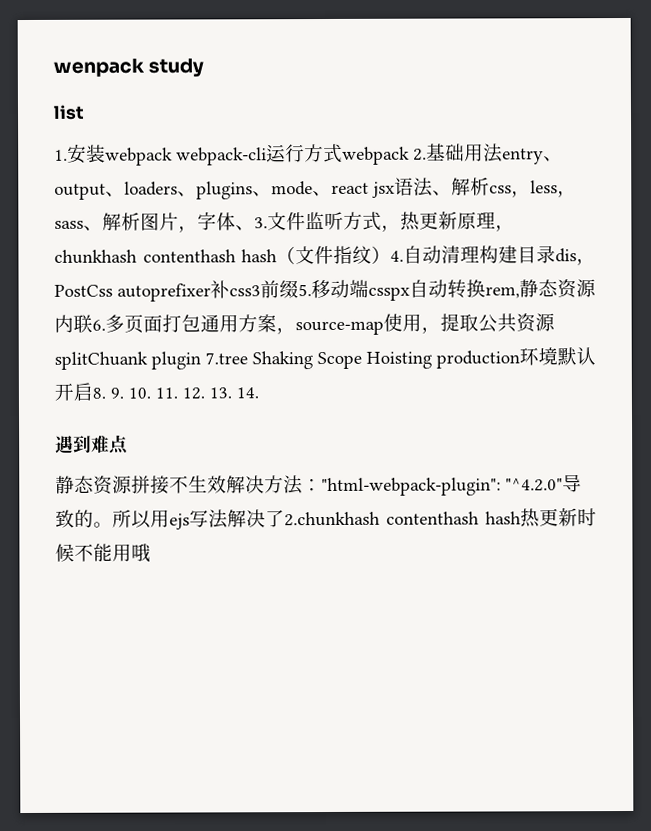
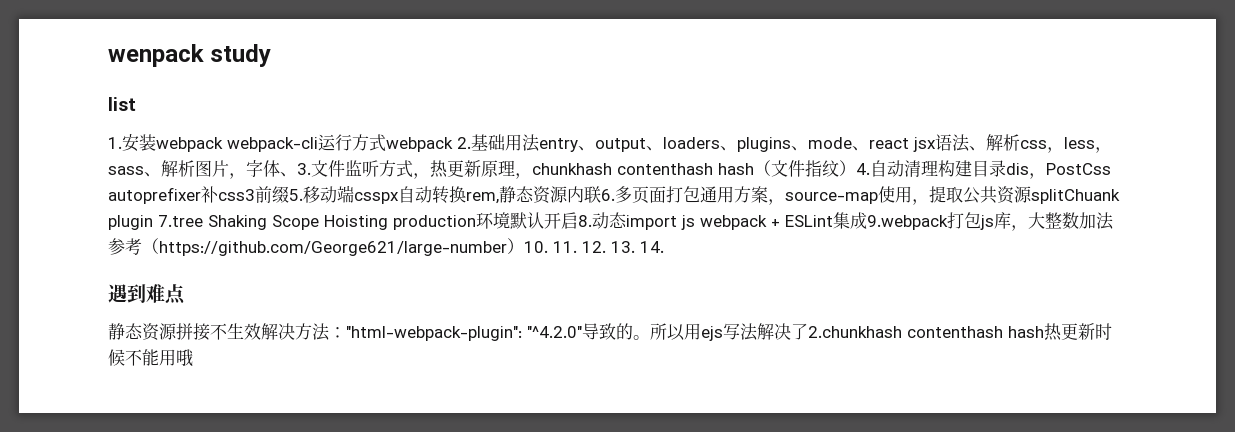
- 1.安装webpack webpack-cli运行方式webpack 2.基础用法entry、output、loaders、plugins、mode、react jsx语法、解析css，less，sass、解析图片，字体、3.文件监听方式，热更新原理，chunkhash contenthash hash（文件指纹）4.自动清理构建目录dis，PostCss autoprefixer补css3前缀5.移动端csspx自动转换rem,静态资源内联6.多页面打包通用方案，source-map使用，提取公共资源splitChuank plugin 7.tree Shaking Scope Hoisting production环境默认开启8. 9. 10. 11. 12. 13. 14.
+ 1.安装webpack webpack-cli运行方式webpack 2.基础用法entry、output、loaders、plugins、mode、react jsx语法、解析css，less，sass、解析图片，字体、3.文件监听方式，热更新原理，chunkhash contenthash hash（文件指纹）4.自动清理构建目录dis，PostCss autoprefixer补css3前缀5.移动端csspx自动转换rem,静态资源内联6.多页面打包通用方案，source-map使用，提取公共资源splitChuank plugin 7.tree Shaking Scope Hoisting production环境默认开启8.动态import js webpack + ESLint集成9.webpack打包js库，大整数加法参考（https://github.com/George621/large-number）10. 11. 12. 13. 14.

